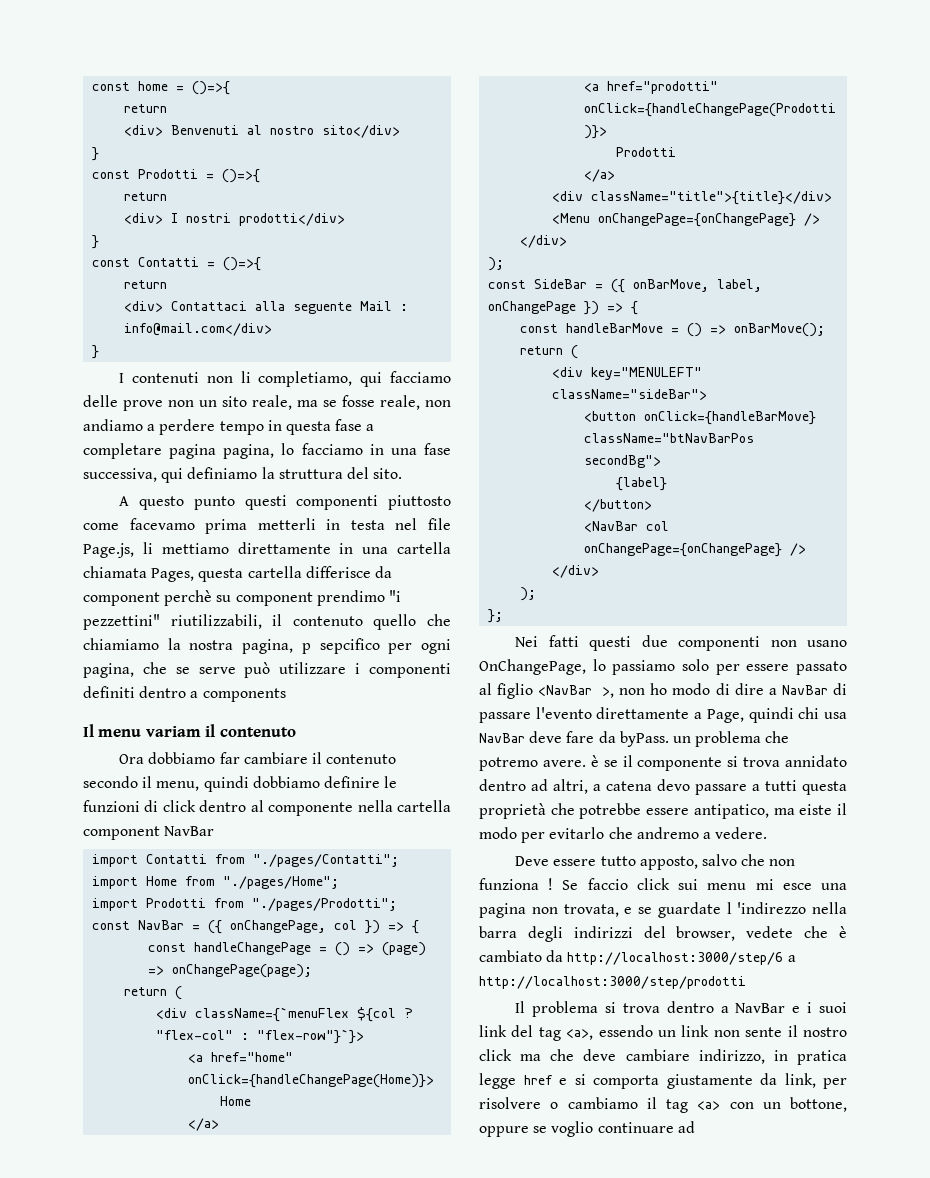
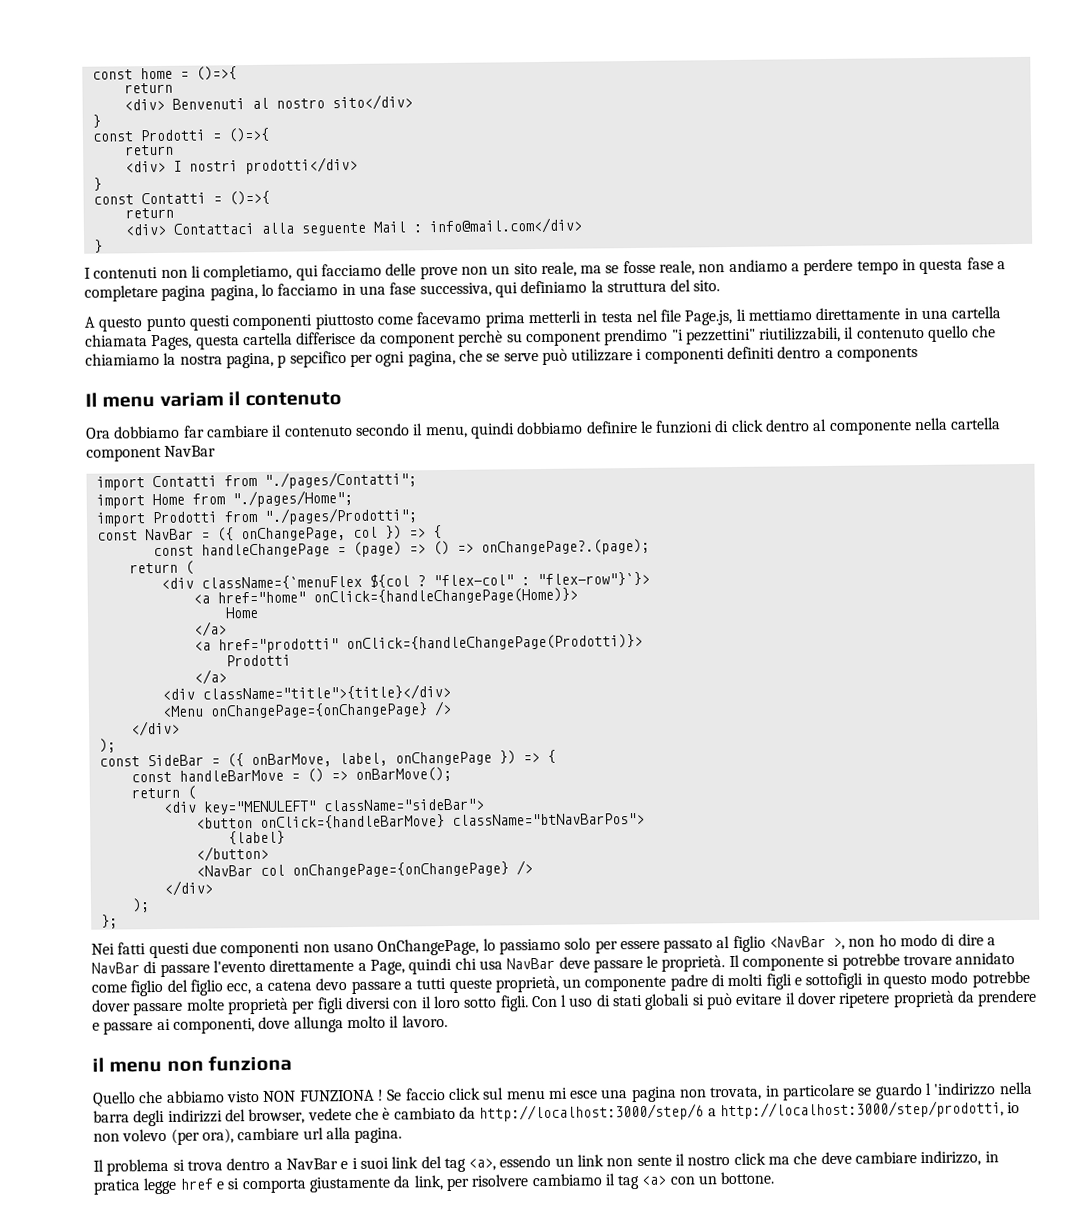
- const handleChangePage = () => (page) => onChangePage(page);
+ const handleChangePage = (page) => () => onChangePage?.(page);
- <button onClick={handleBarMove} className="btNavBarPos secondBg">
+ <button onClick={handleBarMove} className="btNavBarPos">
- Nei fatti questi due componenti non usano OnChangePage, lo passiamo solo per essere passato al figlio <NavBar >, non ho modo di dire a NavBar di passare l'evento direttamente a Page, quindi chi usa NavBar deve fare da byPass. un problema che potremo avere. è se il componente si trova annidato dentro ad altri, a catena devo passare a tutti questa proprietà che potrebbe essere antipatico, ma eiste il modo per evitarlo che andremo a vedere.
- Deve essere tutto apposto, salvo che non funziona !
+ Nei fatti questi due componenti non usano OnChangePage, lo passiamo solo per essere passato al figlio <NavBar >, non ho modo di dire a NavBar di passare l'evento direttamente a Page, quindi chi usa NavBar deve passare le proprietà. Il componente si potrebbe trovare annidato come figlio del figlio ecc, a catena devo passare a tutti queste proprietà, un componente padre di molti figli e sottofigli in questo modo potrebbe dover passare molte proprietà per figli diversi con il loro sotto figli. Con l uso di stati globali si può evitare il dover ripetere proprietà da prendere e passare ai componenti, dove allunga molto il lavoro.
+ il menu non funziona
+ Quello che abbiamo visto NON FUNZIONA !
- Se faccio click sui menu mi esce una pagina non trovata, e se guardate l 'indirezzo nella barra degli indirizzi del browser, vedete che è cambiato da http://localhost:3000/step/6 a http://localhost:3000/step/prodotti
+ Se faccio click sul menu mi esce una pagina non trovata, in particolare se guardo l 'indirizzo nella barra degli indirizzi del browser, vedete che è cambiato da http://localhost:3000/step/6 a http://localhost:3000/step/prodotti, io non volevo (per ora), cambiare url alla pagina.
- Il problema si trova dentro a NavBar e i suoi link del tag <a>, essendo un link non sente il nostro click ma che deve cambiare indirizzo, in pratica legge href e si comporta giustamente da link, per risolvere o cambiamo il tag <a> con un bottone, oppure se voglio continuare ad
+ Il problema si trova dentro a NavBar e i suoi link del tag <a>, essendo un link non sente il nostro click ma che deve cambiare indirizzo, in pratica legge href e si comporta giustamente da link, per risolvere cambiamo il tag <a> con un bottone.

